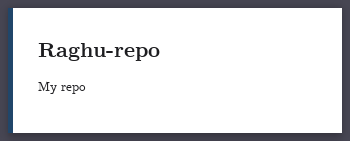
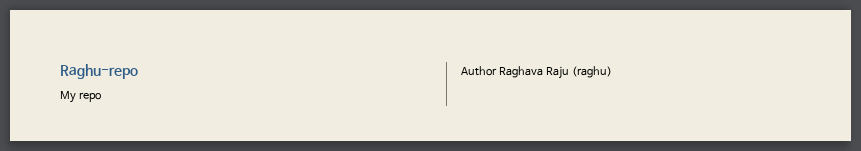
+ Author Raghava Raju (raghu)

